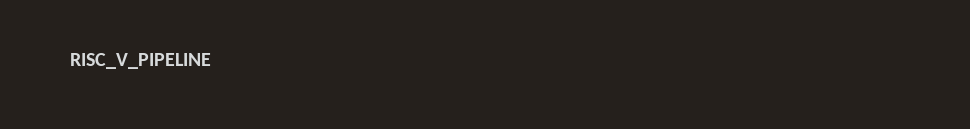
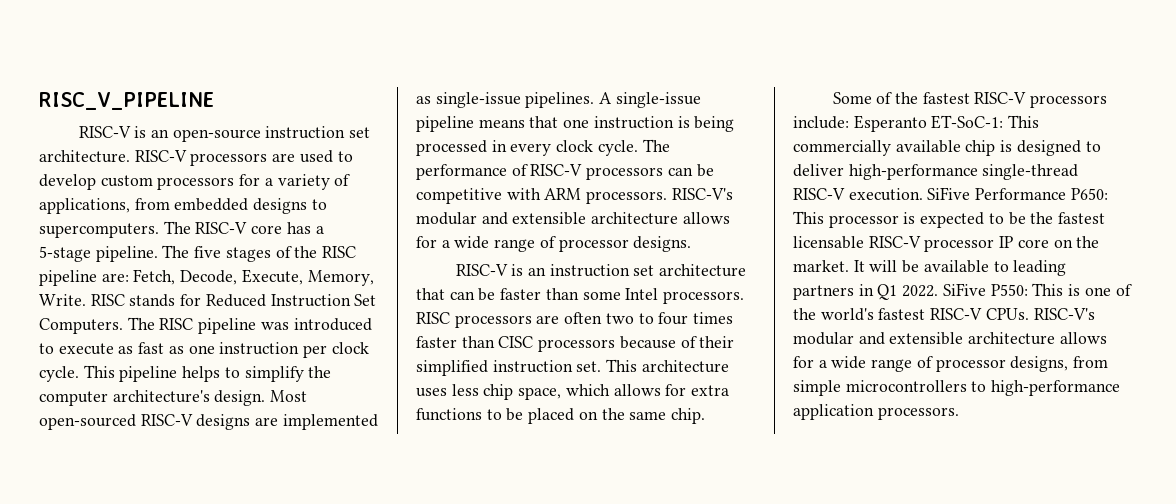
+ RISC-V is an open-source instruction set architecture. RISC-V processors are used to develop custom processors for a variety of applications, from embedded designs to supercomputers. The RISC-V core has a 5-stage pipeline. The five stages of the RISC pipeline are: Fetch, Decode, Execute, Memory, Write. RISC stands for Reduced Instruction Set Computers. The RISC pipeline was introduced to execute as fast as one instruction per clock cycle. This pipeline helps to simplify the computer architecture's design. Most open-sourced RISC-V designs are implemented as single-issue pipelines. A single-issue pipeline means that one instruction is being processed in every clock cycle. The performance of RISC-V processors can be competitive with ARM processors. RISC-V's modular and extensible architecture allows for a wide range of processor designs.
+ RISC-V is an instruction set architecture that can be faster than some Intel processors. RISC processors are often two to four times faster than CISC processors because of their simplified instruction set. This architecture uses less chip space, which allows for extra functions to be placed on the same chip.
+ Some of the fastest RISC-V processors include: Esperanto ET-SoC-1: This commercially available chip is designed to deliver high-performance single-thread RISC-V execution. SiFive Performance P650: This processor is expected to be the fastest licensable RISC-V processor IP core on the market. It will be available to leading partners in Q1 2022. SiFive P550: This is one of the world's fastest RISC-V CPUs. RISC-V's modular and extensible architecture allows for a wide range of processor designs, from simple microcontrollers to high-performance application processors.

